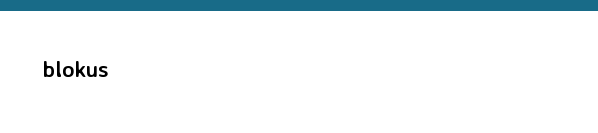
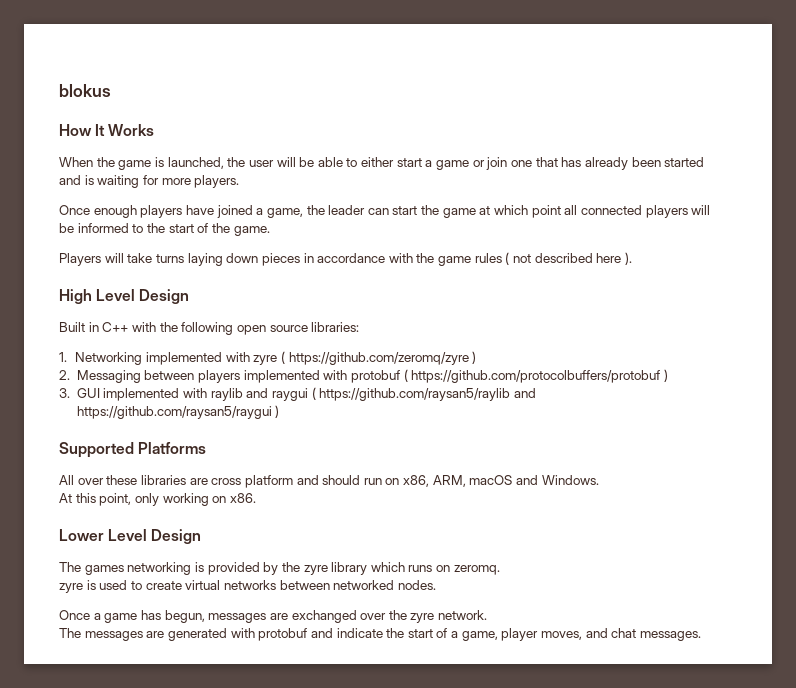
+ How It Works
+ When the game is launched, the user will be able to either start a game or join one that has already been started and is waiting for more players.
+ Once enough players have joined a game, the leader can start the game at which point all connected players will be informed to the start of the game.
+ Players will take turns laying down pieces in accordance with the game rules ( not described here ).
+ High Level Design
+ Built in C++ with the following open source libraries:
+ 1. Networking implemented with zyre ( https://github.com/zeromq/zyre )
+ 2. Messaging between players implemented with protobuf ( https://github.com/protocolbuffers/protobuf )
+ 3. GUI implemented with raylib and raygui ( https://github.com/raysan5/raylib and https://github.com/raysan5/raygui )
+ Supported Platforms
+ All over these libraries are cross platform and should run on x86, ARM, macOS and Windows.
+ At this point, only working on x86.
+ Lower Level Design
+ The games networking is provided by the zyre library which runs on zeromq.
+ zyre is used to create virtual networks between networked nodes.
+ Once a game has begun, messages are exchanged over the zyre network.
+ The messages are generated with protobuf and indicate the start of a game, player moves, and chat messages.

